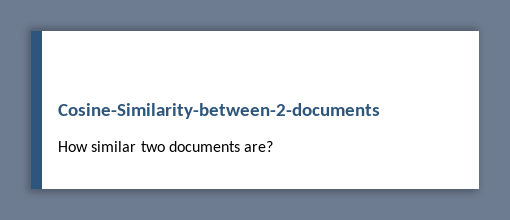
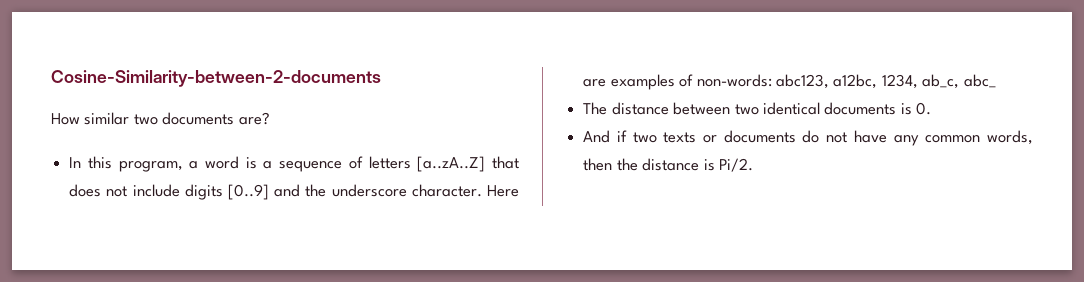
+ In this program, a word is a sequence of letters [a..zA..Z] that does not include digits [0..9] and the underscore character. Here are examples of non-words: abc123, a12bc, 1234, ab_c, abc_
+ The distance between two identical documents is 0.
+ And if two texts or documents do not have any common words, then the distance is Pi/2.

